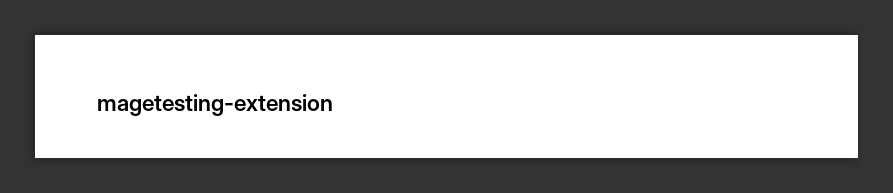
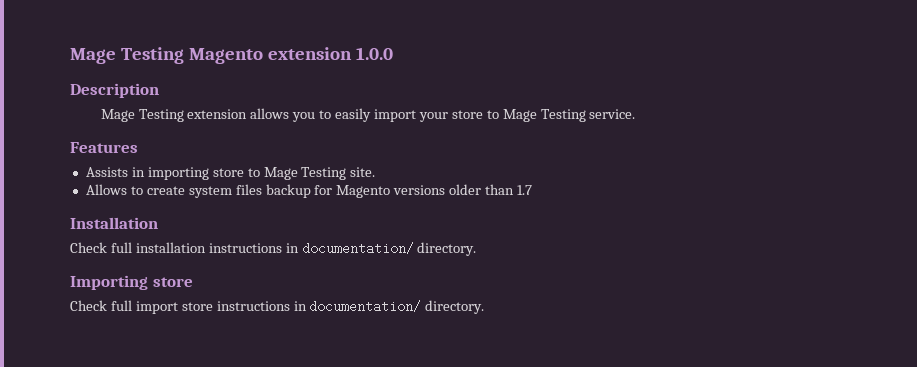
- magetesting-extension
+ Mage Testing Magento extension 1.0.0
+ Description
+ Mage Testing extension allows you to easily import your store to Mage Testing service.
+ Features
+ Assists in importing store to Mage Testing site.
+ Allows to create system files backup for Magento versions older than 1.7
+ Installation
+ Check full installation instructions in documentation/ directory.
+ Importing store
+ Check full import store instructions in documentation/ directory.

